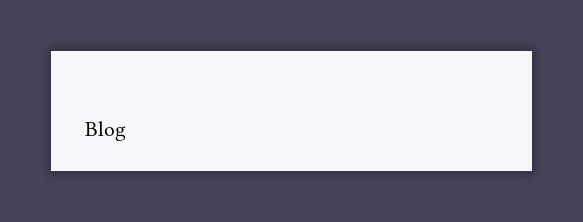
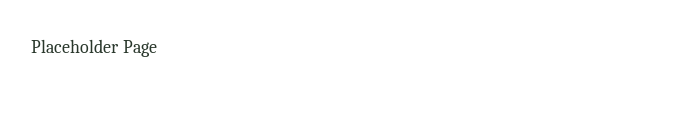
- Blog
+ Placeholder Page

